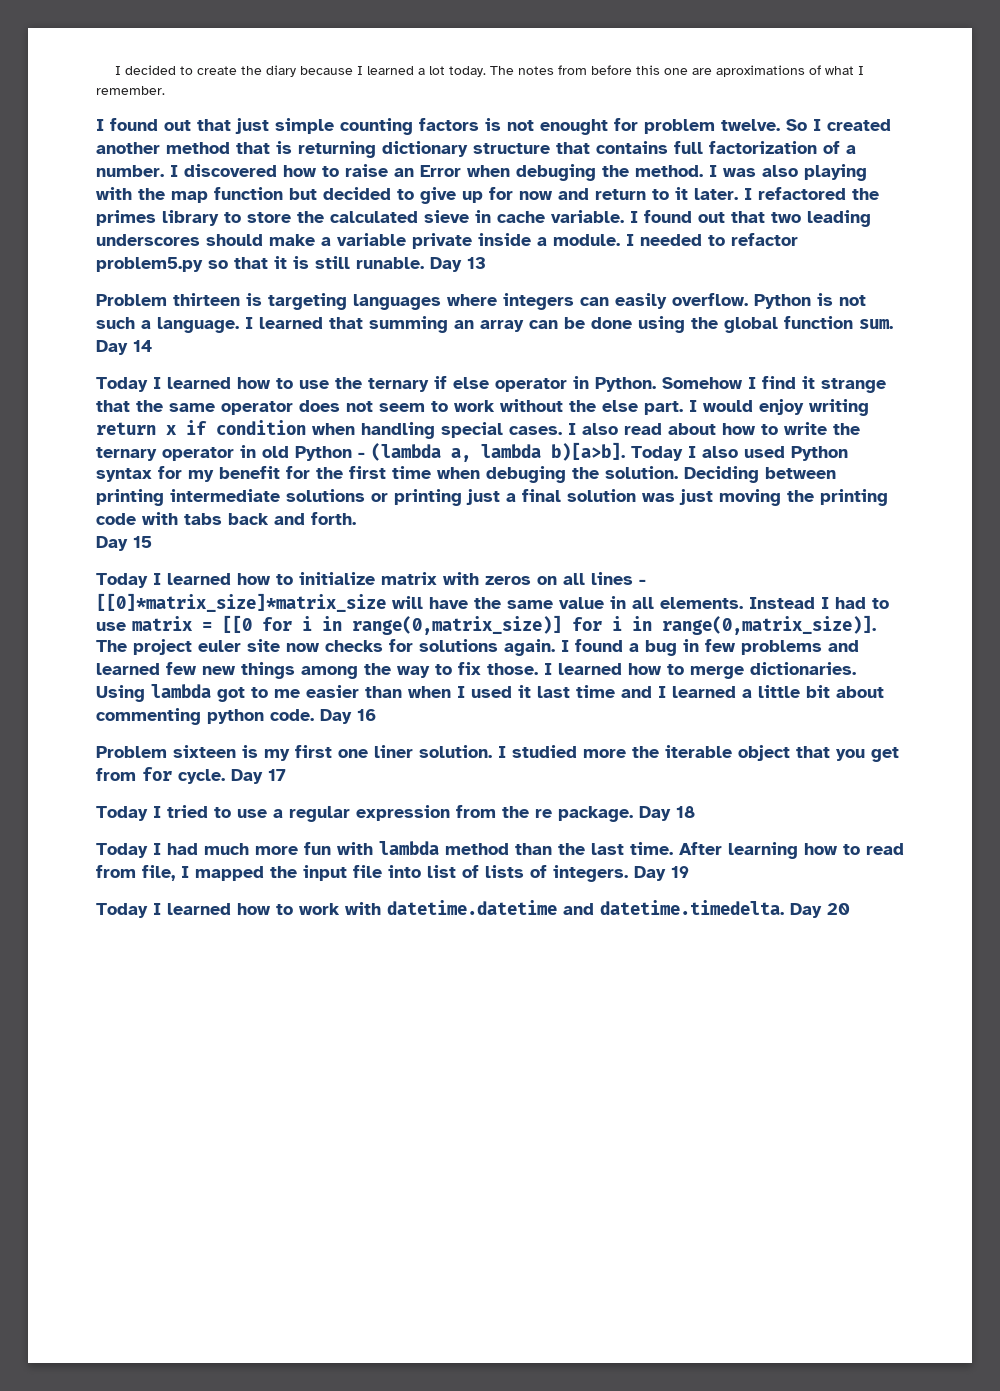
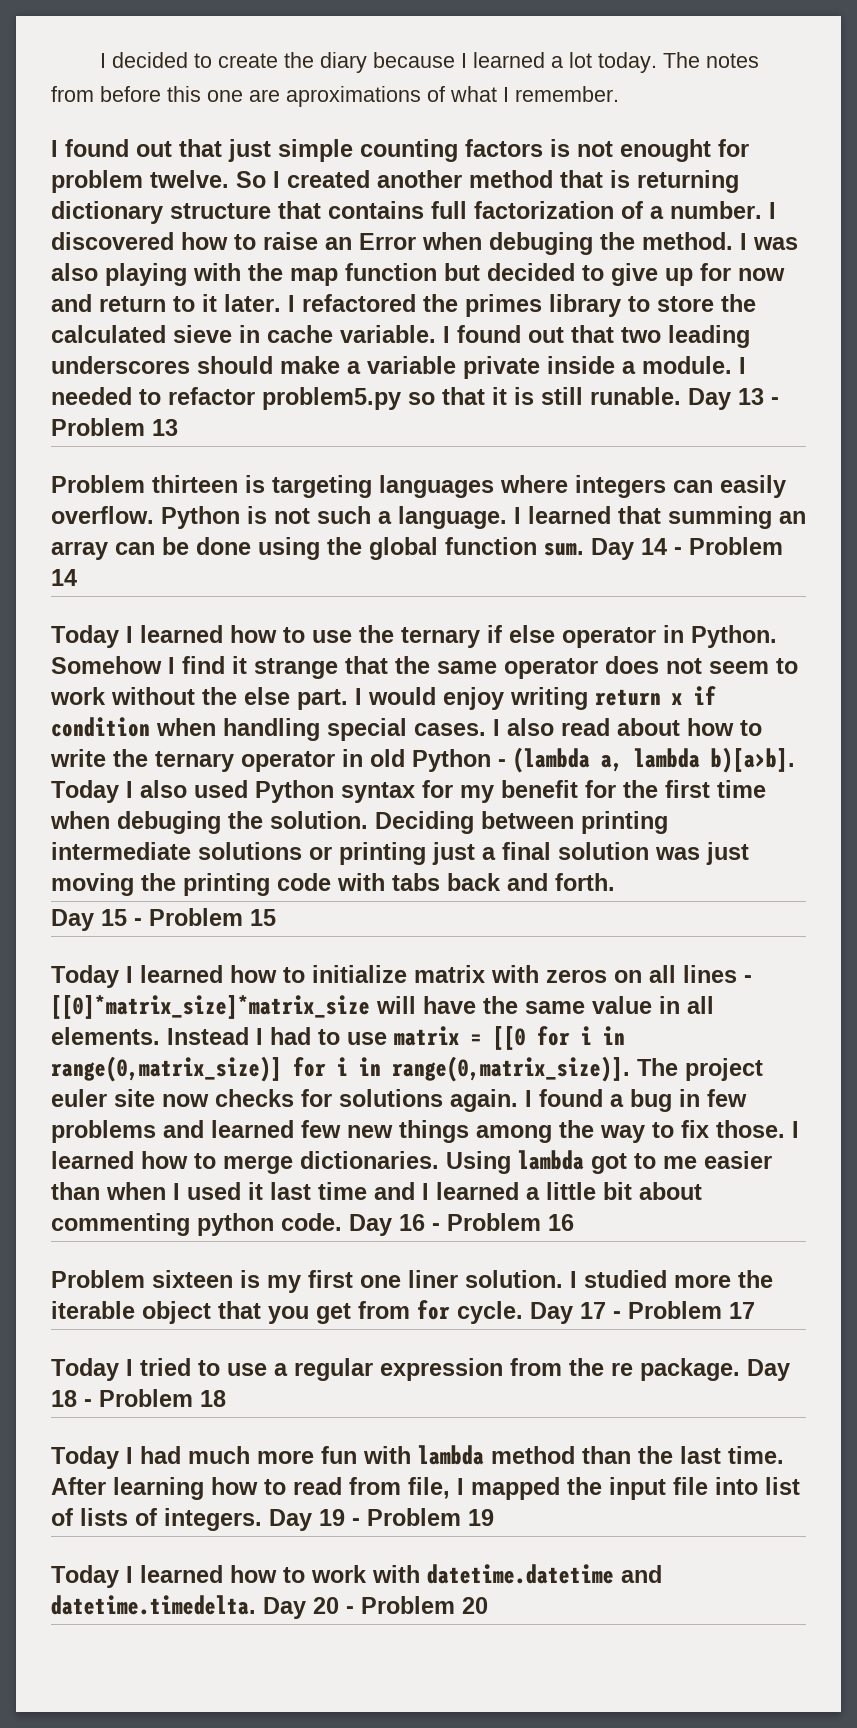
- Day 13
+ Day 13 - Problem 13
- Day 14
+ Day 14 - Problem 14
- Day 15
+ Day 15 - Problem 15
- Day 16
+ Day 16 - Problem 16
- Day 17
+ Day 17 - Problem 17
- Day 18
+ Day 18 - Problem 18
- Day 19
+ Day 19 - Problem 19
- Today I learned how to work with datetime.datetime and datetime.timedelta. Day 20
+ Today I learned how to work with datetime.datetime and datetime.timedelta. Day 20 - Problem 20

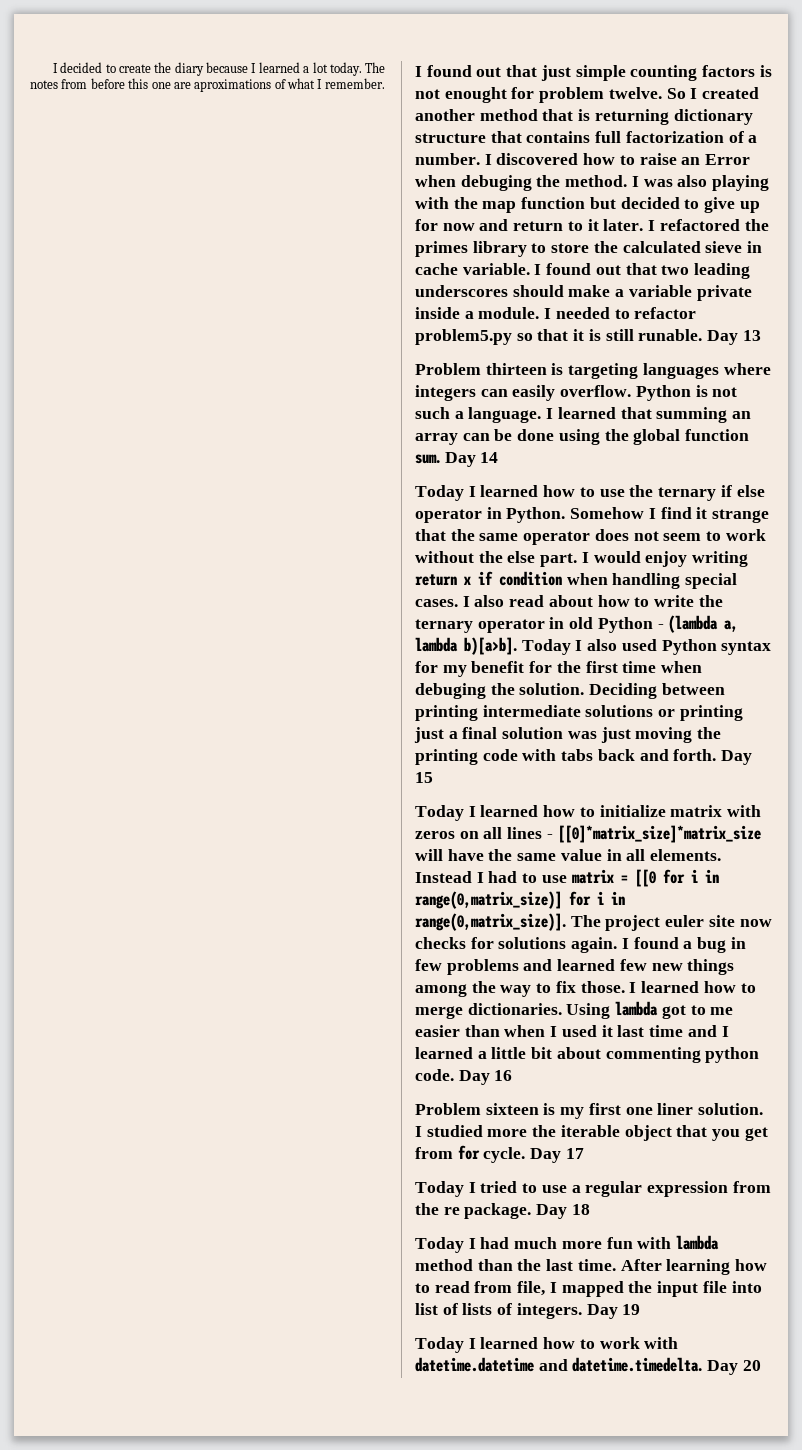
- Day 13 - Problem 13
+ Day 13
- Day 14 - Problem 14
+ Day 14
- Deciding between printing intermediate solutions or printing just a final solution was just moving the printing code with tabs back and forth.
- Day 15 - Problem 15
+ Deciding between printing intermediate solutions or printing just a final solution was just moving the printing code with tabs back and forth. Day 15
- Day 16 - Problem 16
+ Day 16
- Day 17 - Problem 17
+ Day 17
- Day 18 - Problem 18
+ Day 18
- Day 19 - Problem 19
+ Day 19
- Today I learned how to work with datetime.datetime and datetime.timedelta. Day 20 - Problem 20
+ Today I learned how to work with datetime.datetime and datetime.timedelta. Day 20

